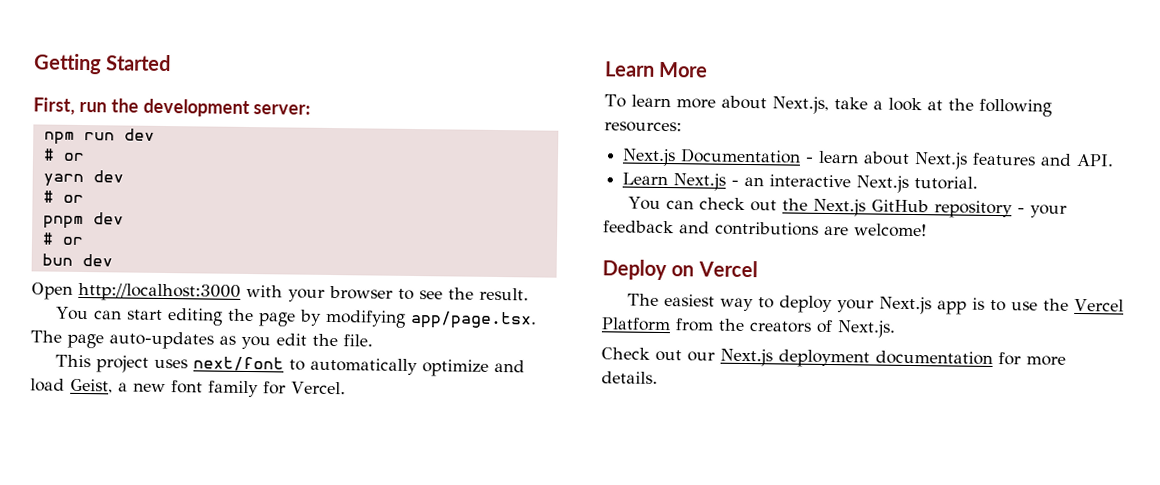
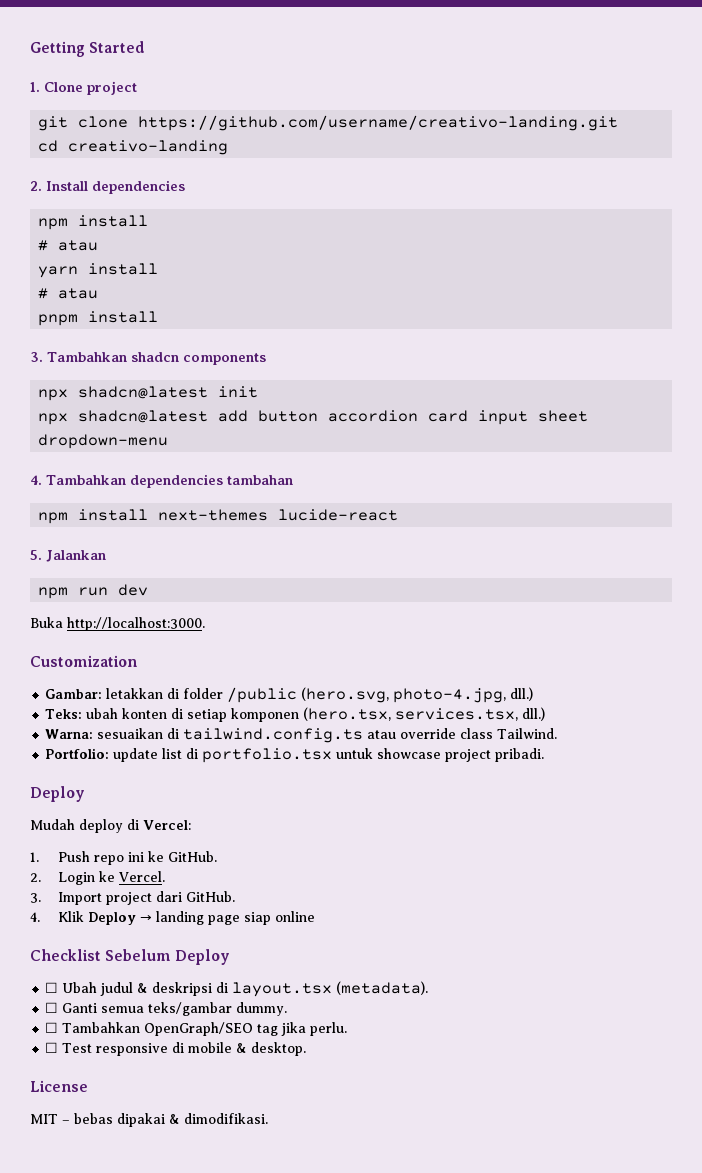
- First, run the development server:
+ 1. Clone project
+ git clone https://github.com/username/creativo-landing.git
+ cd creativo-landing
+ 2. Install dependencies
+ npm install
+ # atau
+ yarn install
+ # atau
+ pnpm install
+ 3. Tambahkan shadcn components
+ npx shadcn@latest init
+ npx shadcn@latest add button accordion card input sheet dropdown-menu
+ 4. Tambahkan dependencies tambahan
+ npm install next-themes lucide-react
+ 5. Jalankan
  npm run dev
- # or
- yarn dev
- # or
- pnpm dev
- # or
- bun dev
- Open http://localhost:3000 with your browser to see the result.
- You can start editing the page by modifying app/page.tsx. The page auto-updates as you edit the file.
- This project uses next/font to automatically optimize and load Geist, a new font family for Vercel.
- Learn More
- To learn more about Next.js, take a look at the following resources:
- Next.js Documentation - learn about Next.js features and API.
- Learn Next.js - an interactive Next.js tutorial.
- You can check out the Next.js GitHub repository - your feedback and contributions are welcome!
- Deploy on Vercel
- The easiest way to deploy your Next.js app is to use the Vercel Platform from the creators of Next.js.
- Check out our Next.js deployment documentation for more details.
+ Buka http://localhost:3000.
+ Customization
+ Gambar: letakkan di folder /public (hero.svg, photo-4.jpg, dll.)
+ Teks: ubah konten di setiap komponen (hero.tsx, services.tsx, dll.)
+ Warna: sesuaikan di tailwind.config.ts atau override class Tailwind.
+ Portfolio: update list di portfolio.tsx untuk showcase project pribadi.
+ Deploy
+ Mudah deploy di Vercel:
+ 1. Push repo ini ke GitHub.
+ 2. Login ke Vercel.
+ 3. Import project dari GitHub.
+ 4. Klik Deploy → landing page siap online
+ Checklist Sebelum Deploy
+ ☐ Ubah judul & deskripsi di layout.tsx (metadata).
+ ☐ Ganti semua teks/gambar dummy.
+ ☐ Tambahkan OpenGraph/SEO tag jika perlu.
+ ☐ Test responsive di mobile & desktop.
+ License
+ MIT – bebas dipakai & dimodifikasi.

